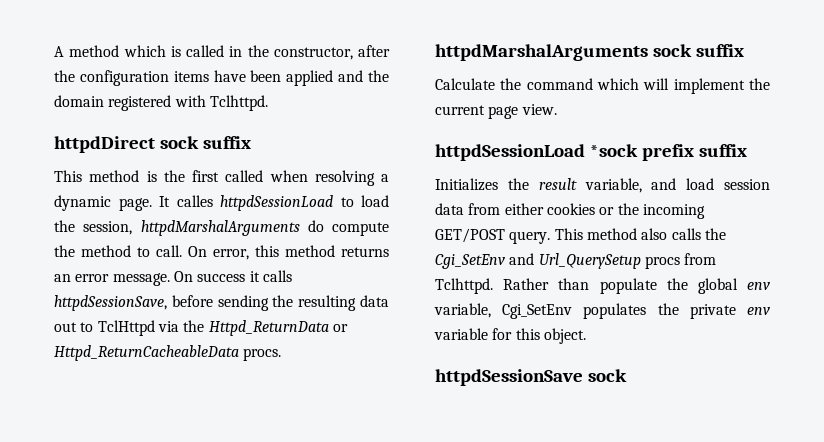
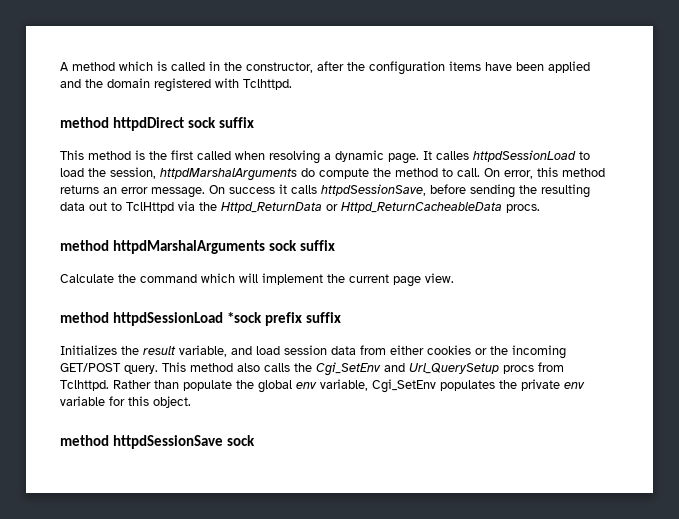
- httpdDirect sock suffix
+ method httpdDirect sock suffix
- httpdMarshalArguments sock suffix
+ method httpdMarshalArguments sock suffix
- httpdSessionLoad *sock prefix suffix
+ method httpdSessionLoad *sock prefix suffix
- httpdSessionSave sock
+ method httpdSessionSave sock

